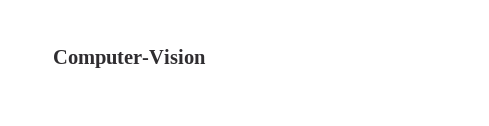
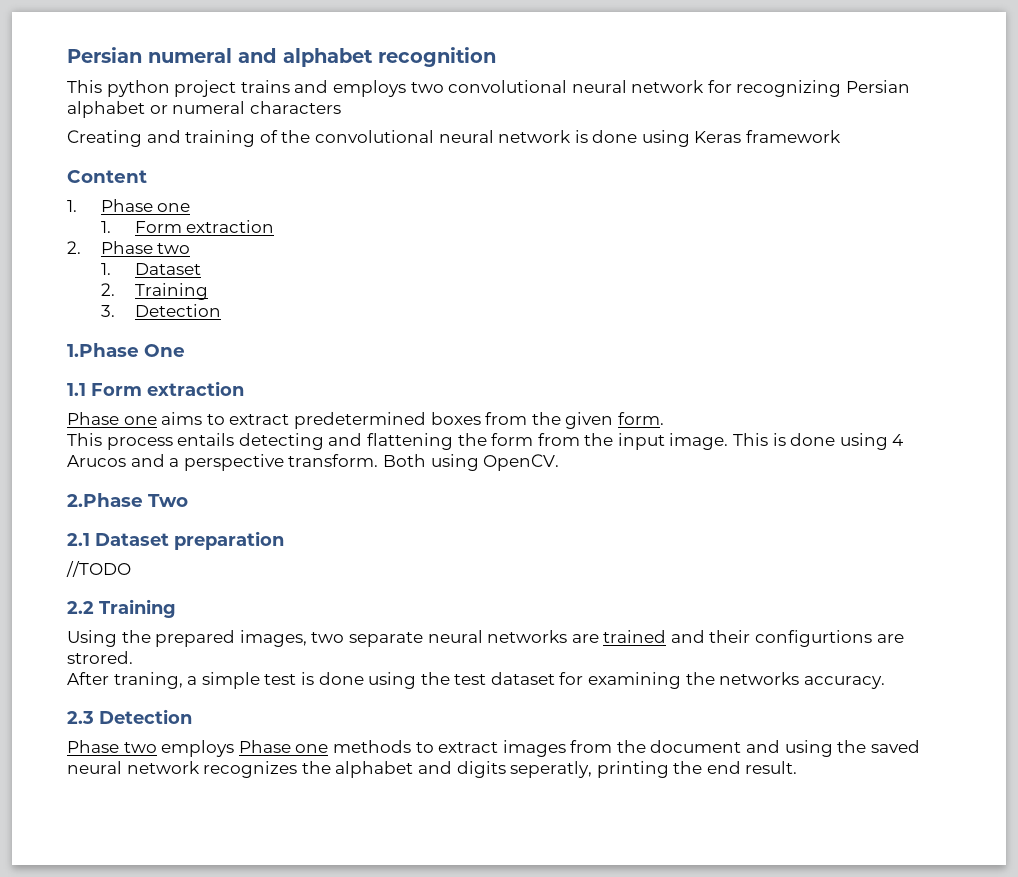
- Computer-Vision
+ Persian numeral and alphabet recognition
+ This python project trains and employs two convolutional neural network for recognizing Persian alphabet or numeral characters
+ Creating and training of the convolutional neural network is done using Keras framework
+ Content
+ 1. Phase one
+ 1. Form extraction
+ 2. Phase two
+ 1. Dataset
+ 2. Training
+ 3. Detection
+ 1.Phase One
+ 1.1 Form extraction
+ Phase one aims to extract predetermined boxes from the given form.
+ This process entails detecting and flattening the form from the input image. This is done using 4 Arucos and a perspective transform. Both using OpenCV.
+ 2.Phase Two
+ 2.1 Dataset preparation
+ //TODO
+ 2.2 Training
+ Using the prepared images, two separate neural networks are trained and their configurtions are strored.
+ After traning, a simple test is done using the test dataset for examining the networks accuracy.
+ 2.3 Detection
+ Phase two employs Phase one methods to extract images from the document and using the saved neural network recognizes the alphabet and digits seperatly, printing the end result.

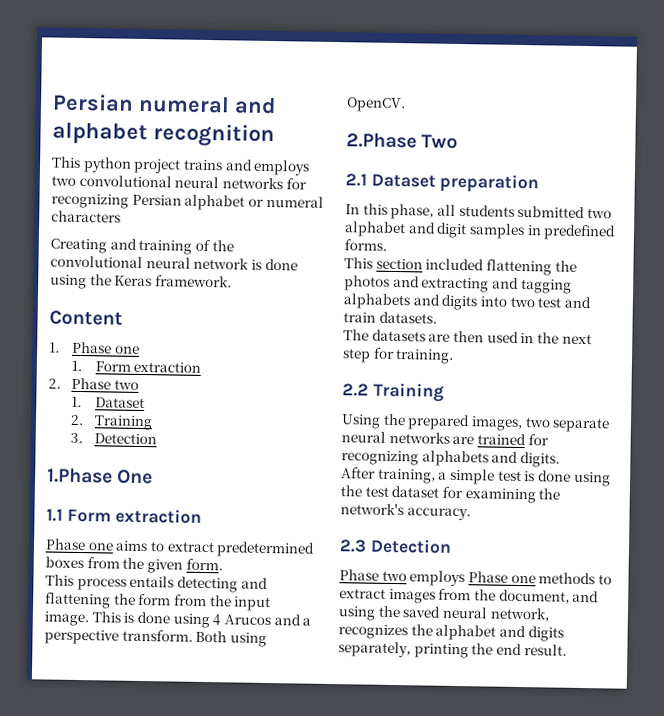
- This python project trains and employs two convolutional neural network for recognizing Persian alphabet or numeral characters
+ This python project trains and employs two convolutional neural networks for recognizing Persian alphabet or numeral characters
- Creating and training of the convolutional neural network is done using Keras framework
+ Creating and training of the convolutional neural network is done using the Keras framework.
- //TODO
+ In this phase, all students submitted two alphabet and digit samples in predefined forms.
+ This section included flattening the photos and extracting and tagging alphabets and digits into two test and train datasets.
+ The datasets are then used in the next step for training.
- Using the prepared images, two separate neural networks are trained and their configurtions are strored.
+ Using the prepared images, two separate neural networks are trained for recognizing alphabets and digits.
- After traning, a simple test is done using the test dataset for examining the networks accuracy.
+ After training, a simple test is done using the test dataset for examining the network's accuracy.
- Phase two employs Phase one methods to extract images from the document and using the saved neural network recognizes the alphabet and digits seperatly, printing the end result.
+ Phase two employs Phase one methods to extract images from the document, and using the saved neural network, recognizes the alphabet and digits separately, printing the end result.

